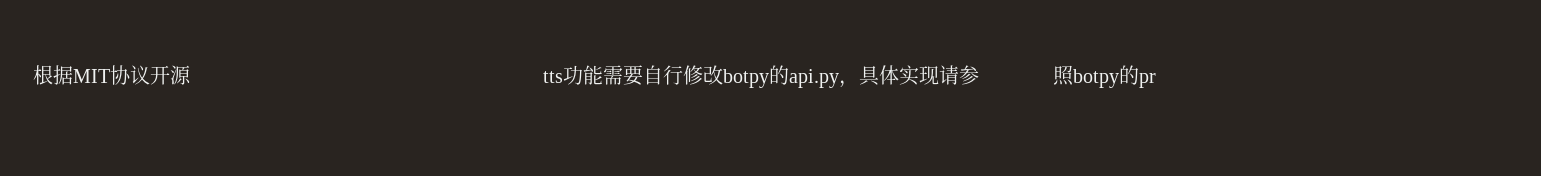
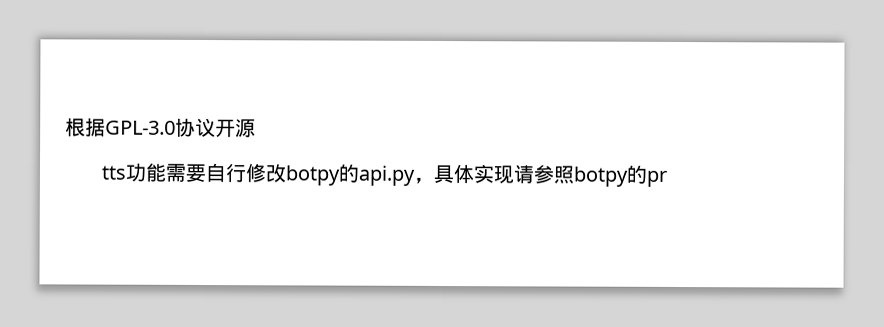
- 根据MIT协议开源
+ 根据GPL-3.0协议开源

